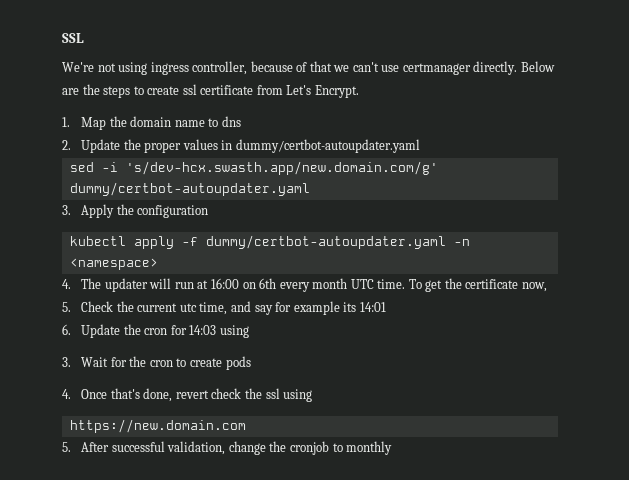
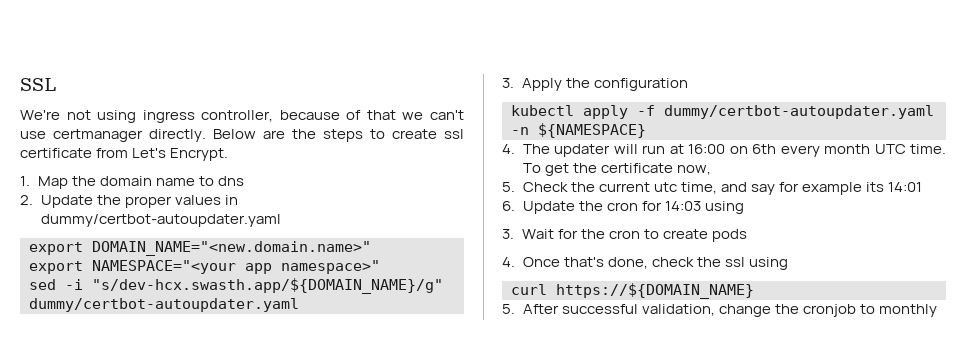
+ export DOMAIN_NAME="<new.domain.name>"
+ export NAMESPACE="<your app namespace>"
- sed -i 's/dev-hcx.swasth.app/new.domain.com/g' dummy/certbot-autoupdater.yaml
+ sed -i "s/dev-hcx.swasth.app/${DOMAIN_NAME}/g" dummy/certbot-autoupdater.yaml
- kubectl apply -f dummy/certbot-autoupdater.yaml -n <namespace>
+ kubectl apply -f dummy/certbot-autoupdater.yaml -n ${NAMESPACE}
- 4. Once that's done, revert check the ssl using
+ 4. Once that's done, check the ssl using
- https://new.domain.com
+ curl https://${DOMAIN_NAME}

